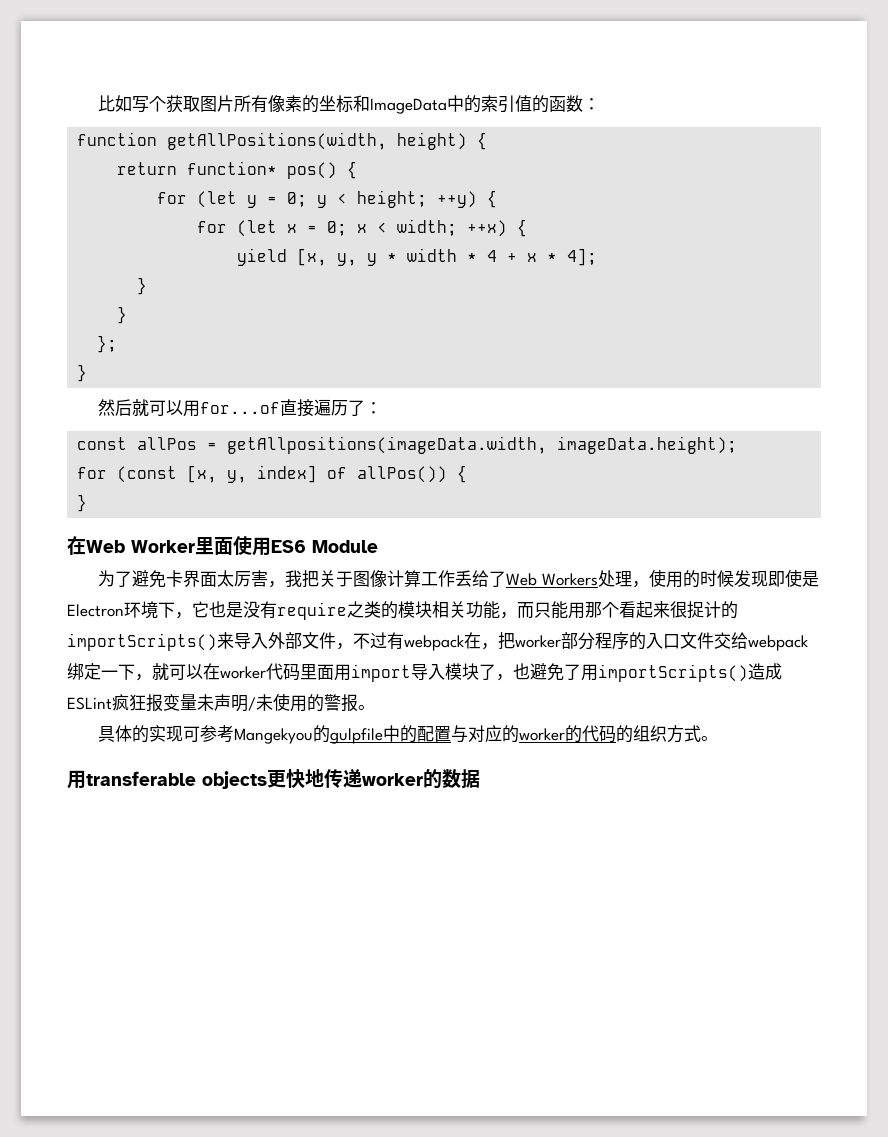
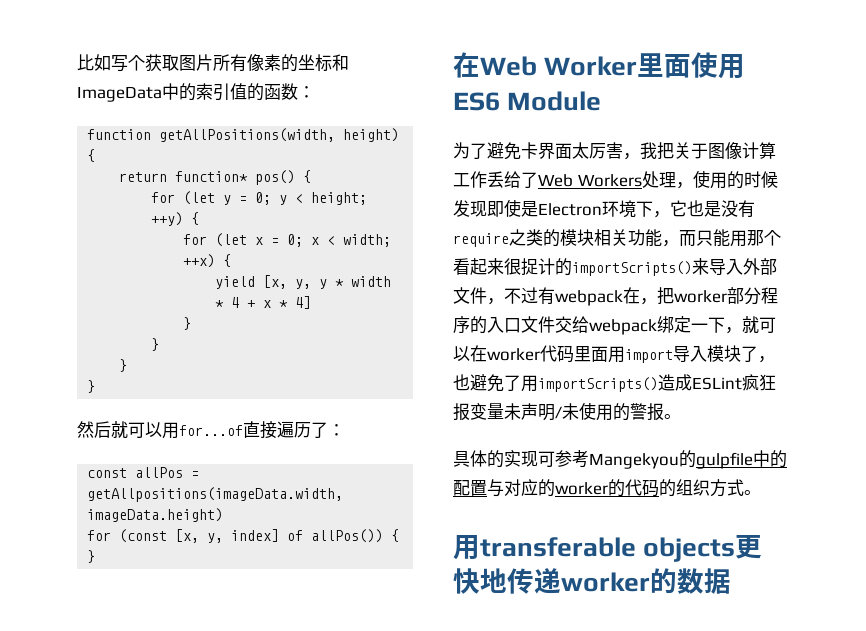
- yield [x, y, y * width * 4 + x * 4];
+ yield [x, y, y * width * 4 + x * 4]
  }
  }
- };
+ }
- const allPos = getAllpositions(imageData.width, imageData.height);
+ const allPos = getAllpositions(imageData.width, imageData.height)

